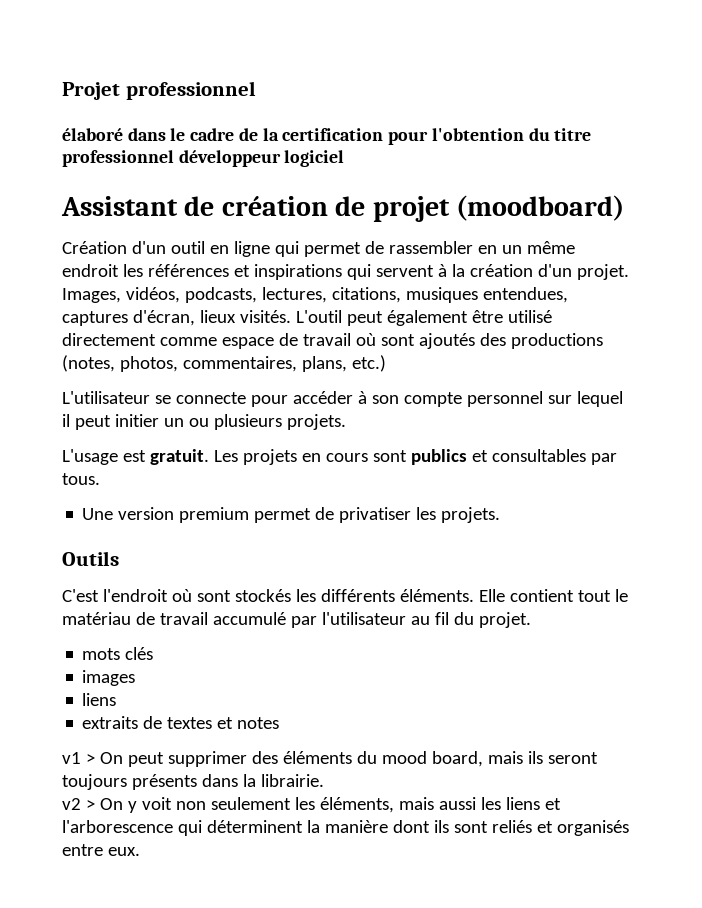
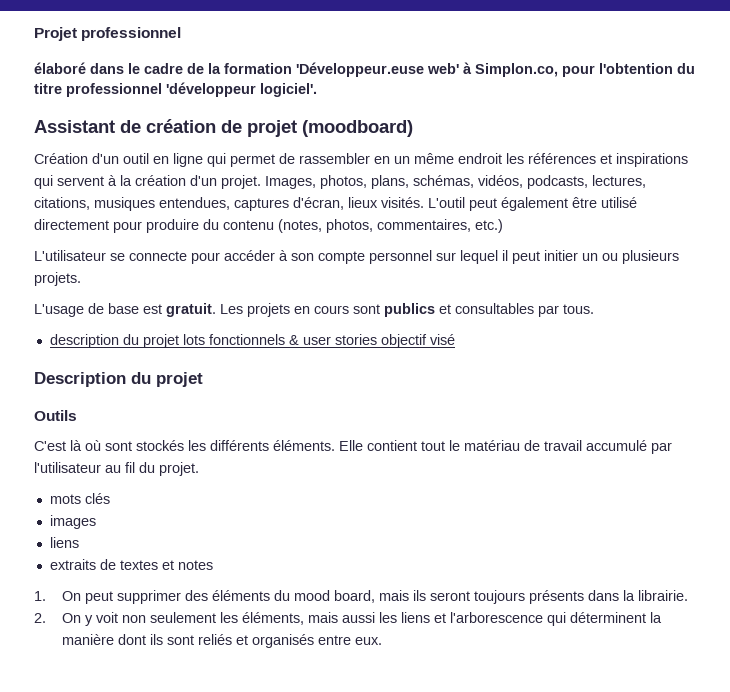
- élaboré dans le cadre de la certification pour l'obtention du titre professionnel développeur logiciel
+ élaboré dans le cadre de la formation 'Développeur.euse web' à Simplon.co, pour l'obtention du titre professionnel 'développeur logiciel'.
- Images, vidéos, podcasts, lectures, citations, musiques entendues, captures d'écran, lieux visités.
+ Images, photos, plans, schémas, vidéos, podcasts, lectures, citations, musiques entendues, captures d'écran, lieux visités.
- L'outil peut également être utilisé directement comme espace de travail où sont ajoutés des productions (notes, photos, commentaires, plans, etc.)
+ L'outil peut également être utilisé directement pour produire du contenu (notes, photos, commentaires, etc.)
- L'usage est gratuit.
+ L'usage de base est gratuit.
- Une version premium permet de privatiser les projets.
+ description du projet lots fonctionnels & user stories objectif visé
+ Description du projet
- C'est l'endroit où sont stockés les différents éléments.
+ C'est là où sont stockés les différents éléments.
- v1 > On peut supprimer des éléments du mood board, mais ils seront toujours présents dans la librairie.
+ 1. On peut supprimer des éléments du mood board, mais ils seront toujours présents dans la librairie.
- v2 > On y voit non seulement les éléments, mais aussi les liens et l'arborescence qui déterminent la manière dont ils sont reliés et organisés entre eux.
+ 2. On y voit non seulement les éléments, mais aussi les liens et l'arborescence qui déterminent la manière dont ils sont reliés et organisés entre eux.

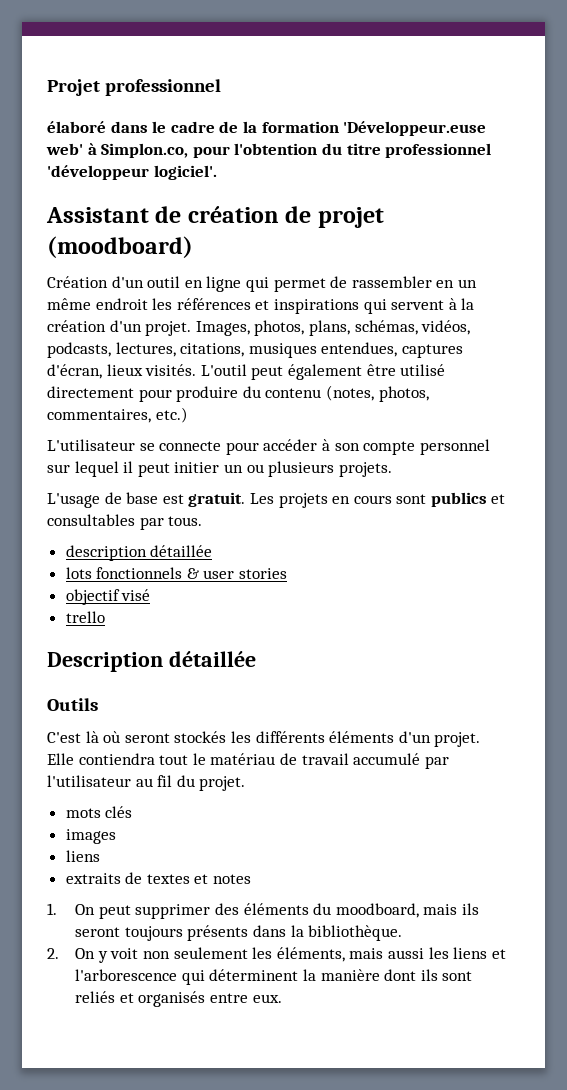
- description du projet lots fonctionnels & user stories objectif visé
+ description détaillée
+ lots fonctionnels & user stories
+ objectif visé
+ trello
- Description du projet
+ Description détaillée
- C'est là où sont stockés les différents éléments. Elle contient tout le matériau de travail accumulé par l'utilisateur au fil du projet.
+ C'est là où seront stockés les différents éléments d'un projet. Elle contiendra tout le matériau de travail accumulé par l'utilisateur au fil du projet.
- 1. On peut supprimer des éléments du mood board, mais ils seront toujours présents dans la librairie.
+ 1. On peut supprimer des éléments du moodboard, mais ils seront toujours présents dans la bibliothèque.

